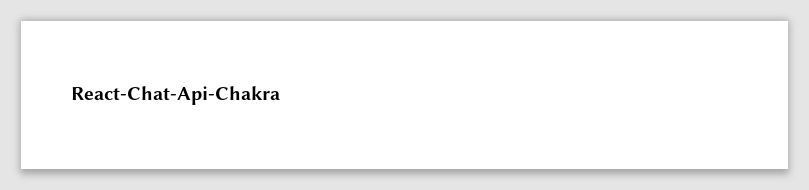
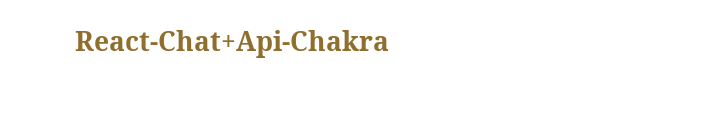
- React-Chat-Api-Chakra
+ React-Chat+Api-Chakra

